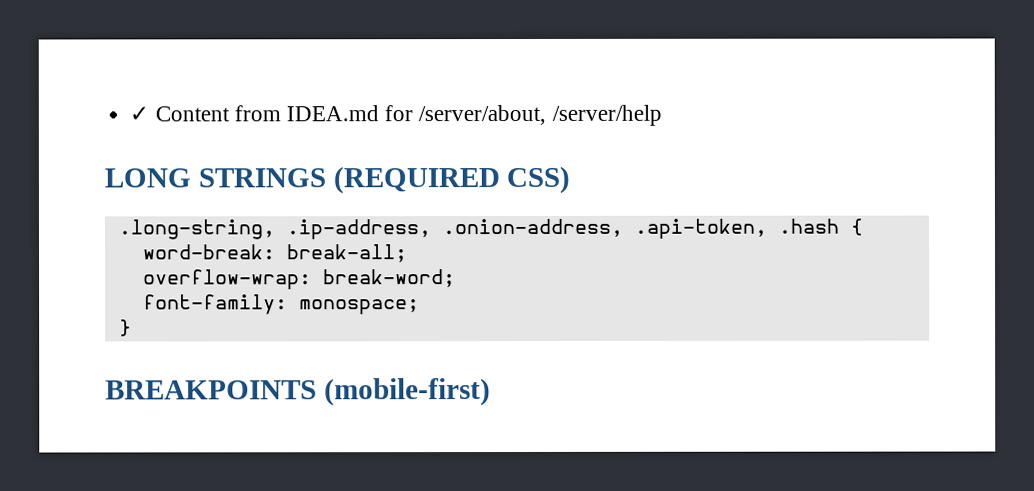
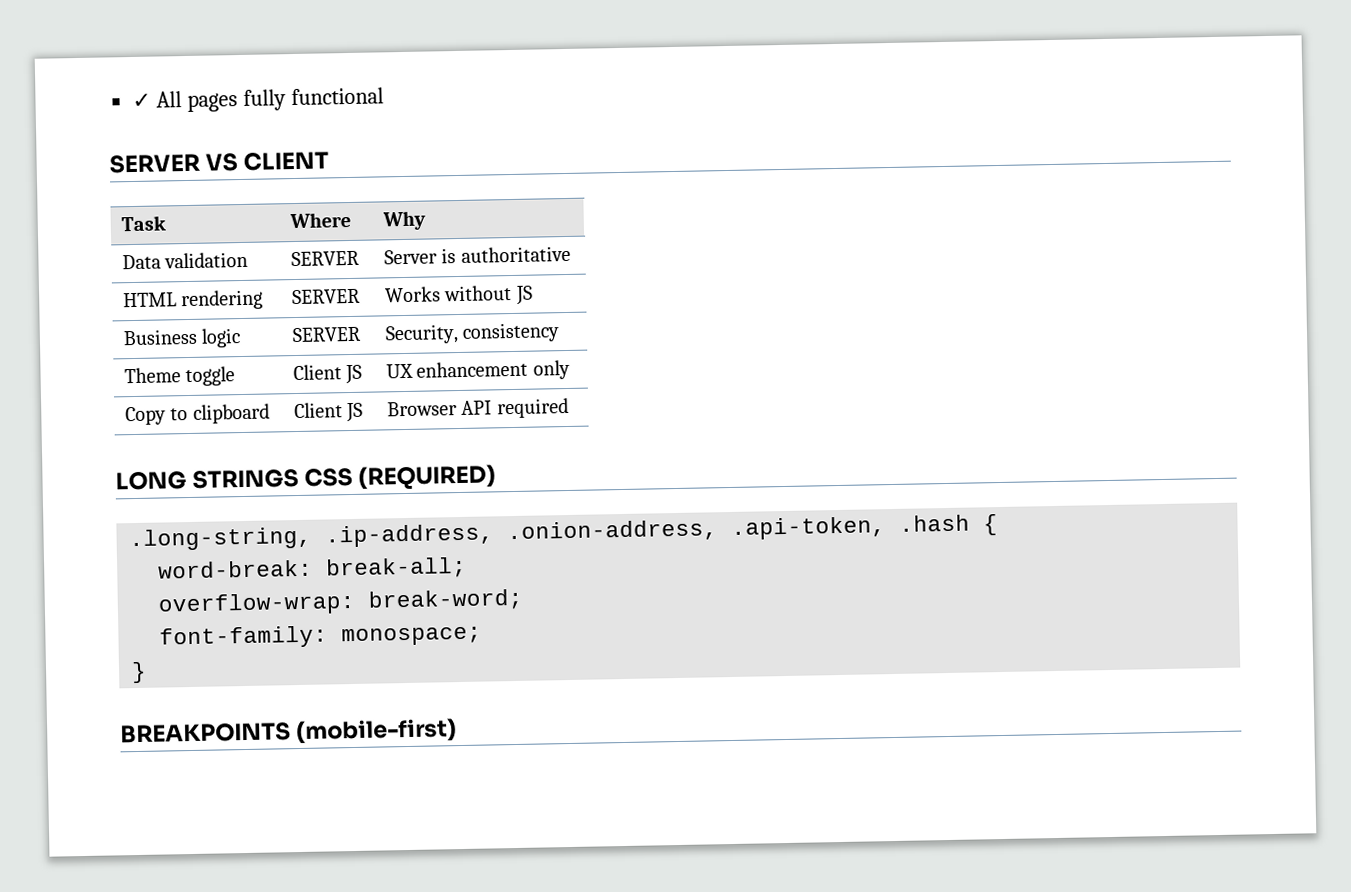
- ✓ Content from IDEA.md for /server/about, /server/help
+ ✓ All pages fully functional
+ SERVER VS CLIENT
+ Task | Where | Why
+ Data validation | SERVER | Server is authoritative
+ HTML rendering | SERVER | Works without JS
+ Business logic | SERVER | Security, consistency
+ Theme toggle | Client JS | UX enhancement only
+ Copy to clipboard | Client JS | Browser API required
- LONG STRINGS (REQUIRED CSS)
+ LONG STRINGS CSS (REQUIRED)

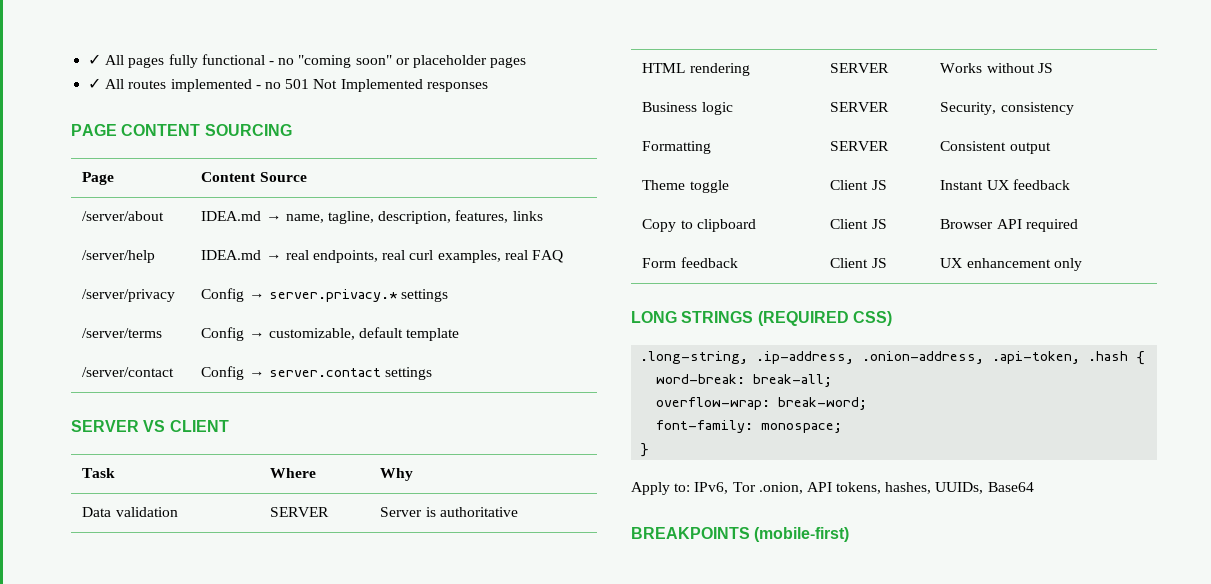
- ✓ All pages fully functional
+ ✓ All pages fully functional - no "coming soon" or placeholder pages
+ ✓ All routes implemented - no 501 Not Implemented responses
+ PAGE CONTENT SOURCING
+ Page | Content Source
+ /server/about | IDEA.md → name, tagline, description, features, links
+ /server/help | IDEA.md → real endpoints, real curl examples, real FAQ
+ /server/privacy | Config → server.privacy.* settings
+ /server/terms | Config → customizable, default template
+ /server/contact | Config → server.contact settings
+ Formatting | SERVER | Consistent output
- Theme toggle | Client JS | UX enhancement only
+ Theme toggle | Client JS | Instant UX feedback
+ Form feedback | Client JS | UX enhancement only
- LONG STRINGS CSS (REQUIRED)
+ LONG STRINGS (REQUIRED CSS)
+ Apply to: IPv6, Tor .onion, API tokens, hashes, UUIDs, Base64

